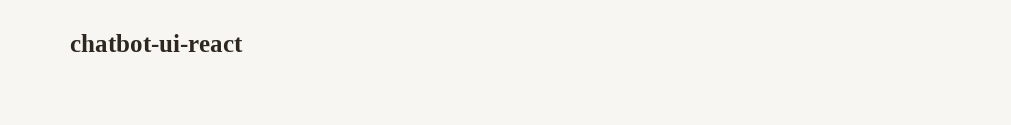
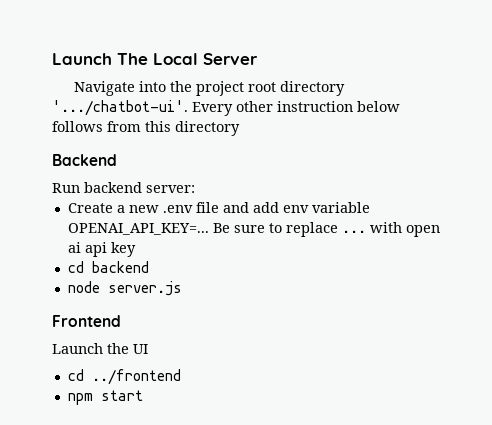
- chatbot-ui-react
+ Launch The Local Server
+ Navigate into the project root directory '.../chatbot-ui'. Every other instruction below follows from this directory
+ Backend
+ Run backend server:
+ Create a new .env file and add env variable OPENAI_API_KEY=... Be sure to replace ... with open ai api key
+ cd backend
+ node server.js
+ Frontend
+ Launch the UI
+ cd ../frontend
+ npm start

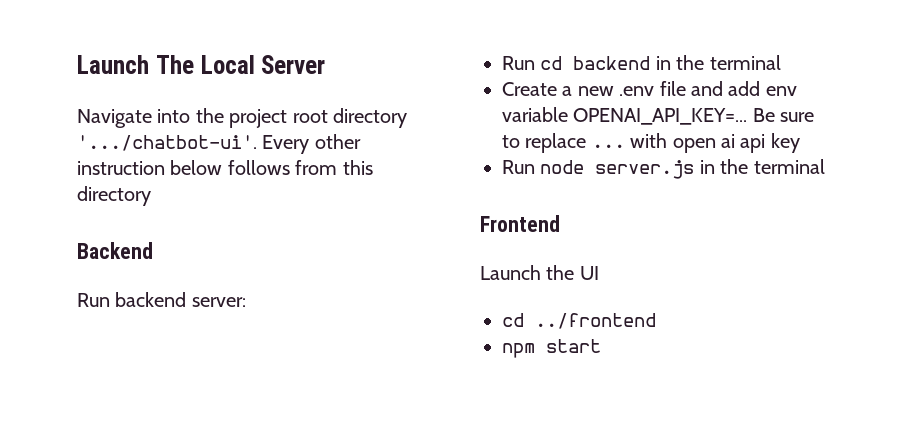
+ Run cd backend in the terminal
- cd backend
- node server.js
+ Run node server.js in the terminal

